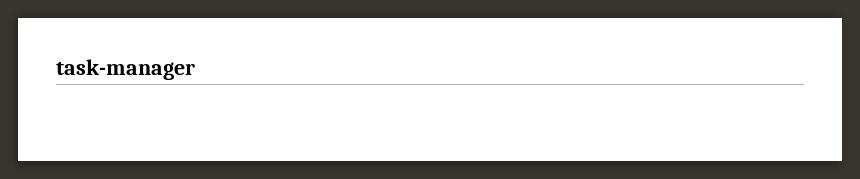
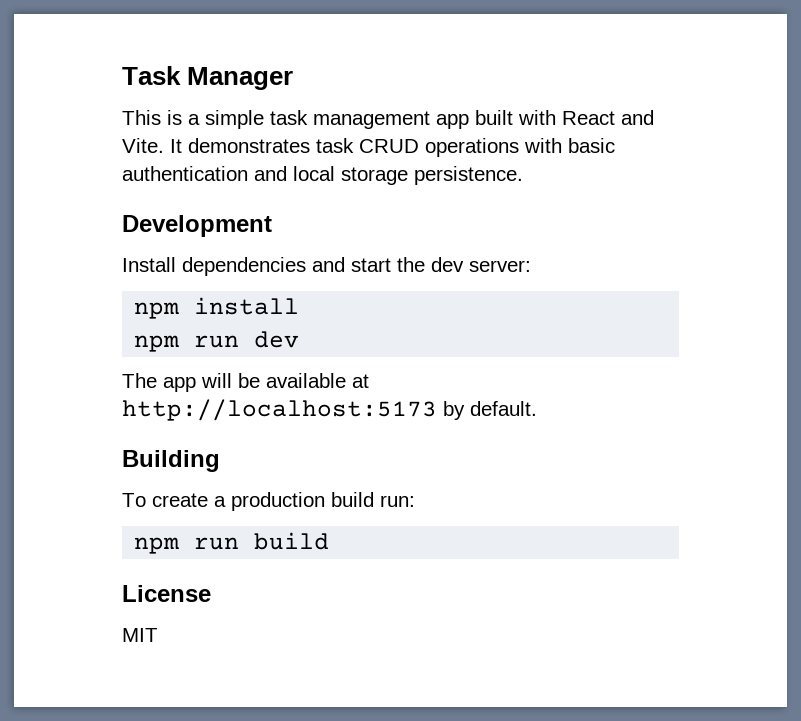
- task-manager
+ Task Manager
+ This is a simple task management app built with React and Vite. It demonstrates task CRUD operations with basic authentication and local storage persistence.
+ Development
+ Install dependencies and start the dev server:
+ npm install
+ npm run dev
+ The app will be available at http://localhost:5173 by default.
+ Building
+ To create a production build run:
+ npm run build
+ License
+ MIT

